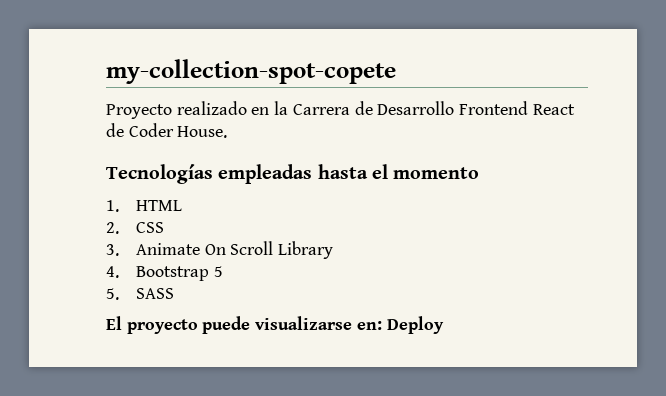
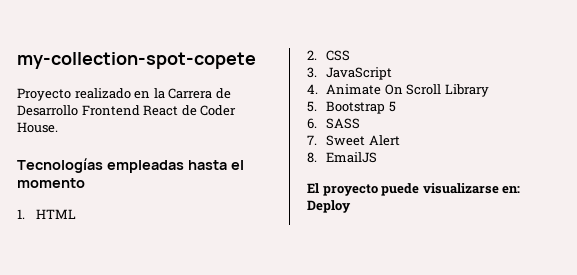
- 3. Animate On Scroll Library
+ 3. JavaScript
+ 4. Animate On Scroll Library
- 4. Bootstrap 5
+ 5. Bootstrap 5
- 5. SASS
+ 6. SASS
+ 7. Sweet Alert
+ 8. EmailJS

